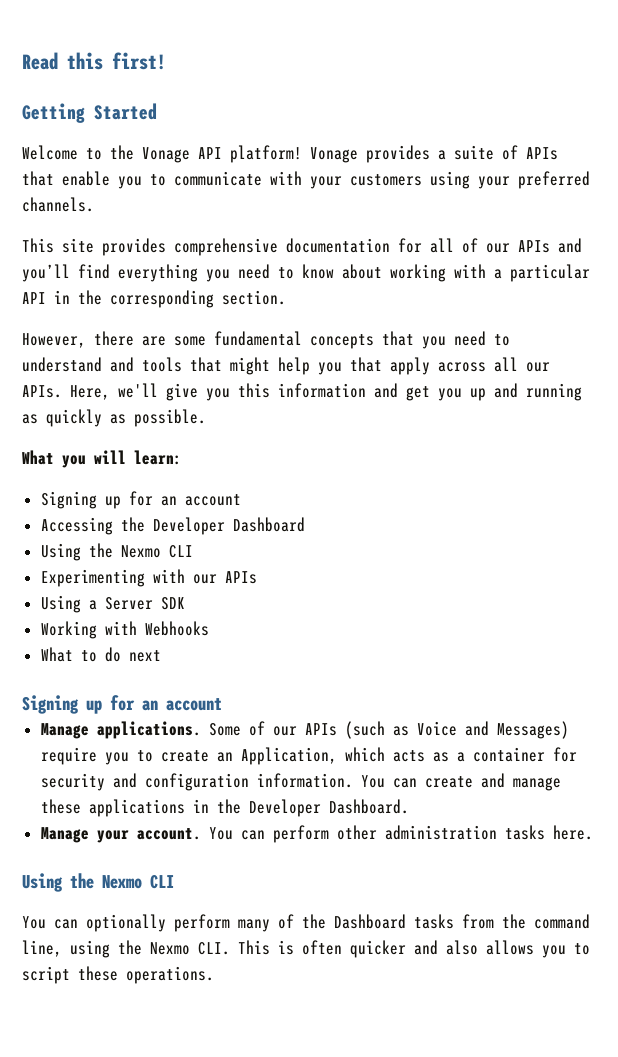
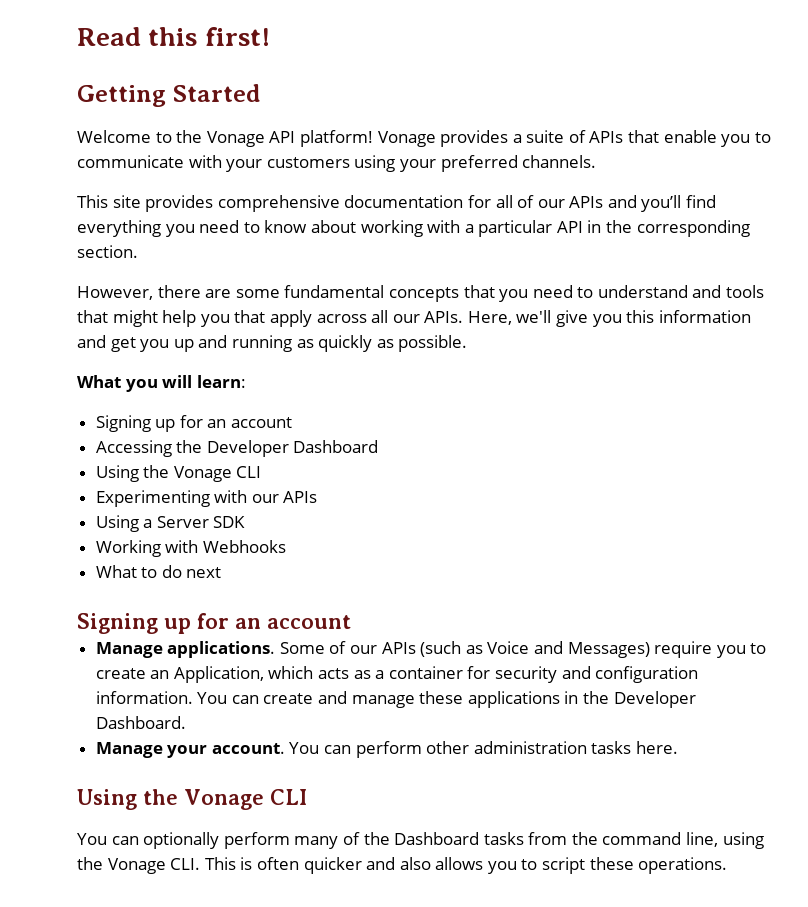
  Accessing the Developer Dashboard
- Using the Nexmo CLI
+ Using the Vonage CLI
  You can perform other administration tasks here.
- Using the Nexmo CLI
+ Using the Vonage CLI
- You can optionally perform many of the Dashboard tasks from the command line, using the Nexmo CLI. This is often quicker and also allows you to script these operations.
+ You can optionally perform many of the Dashboard tasks from the command line, using the Vonage CLI. This is often quicker and also allows you to script these operations.

